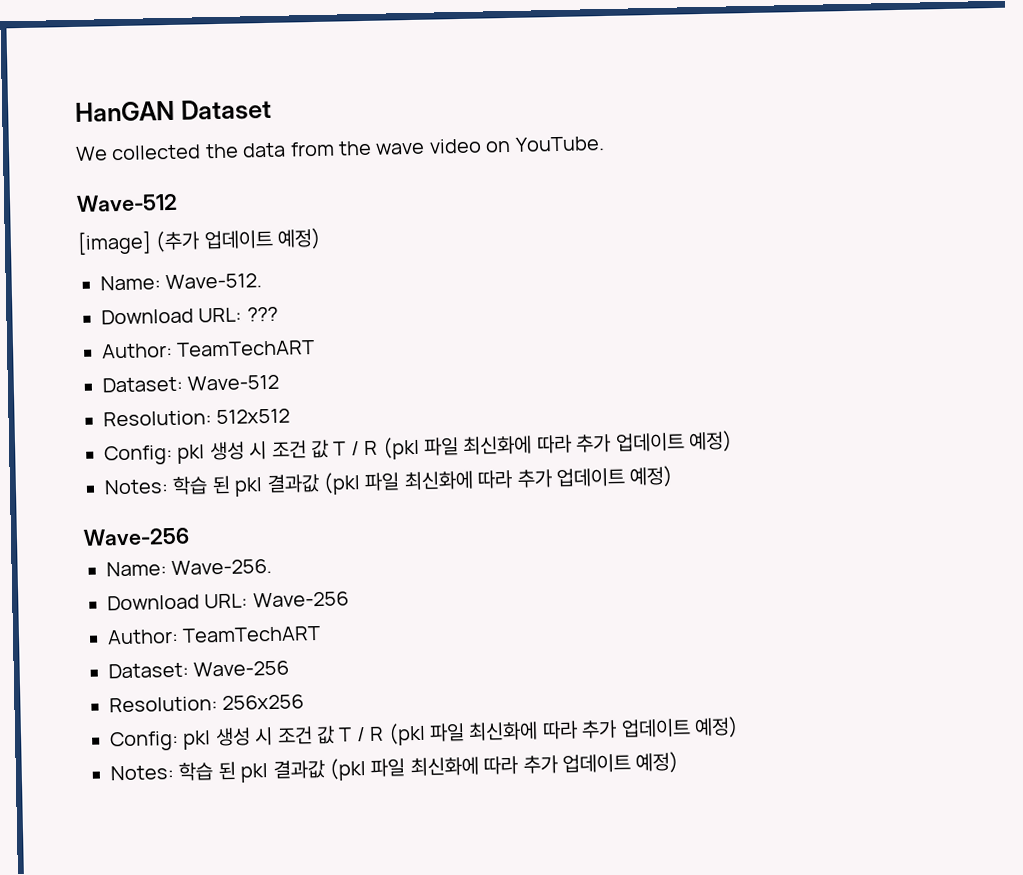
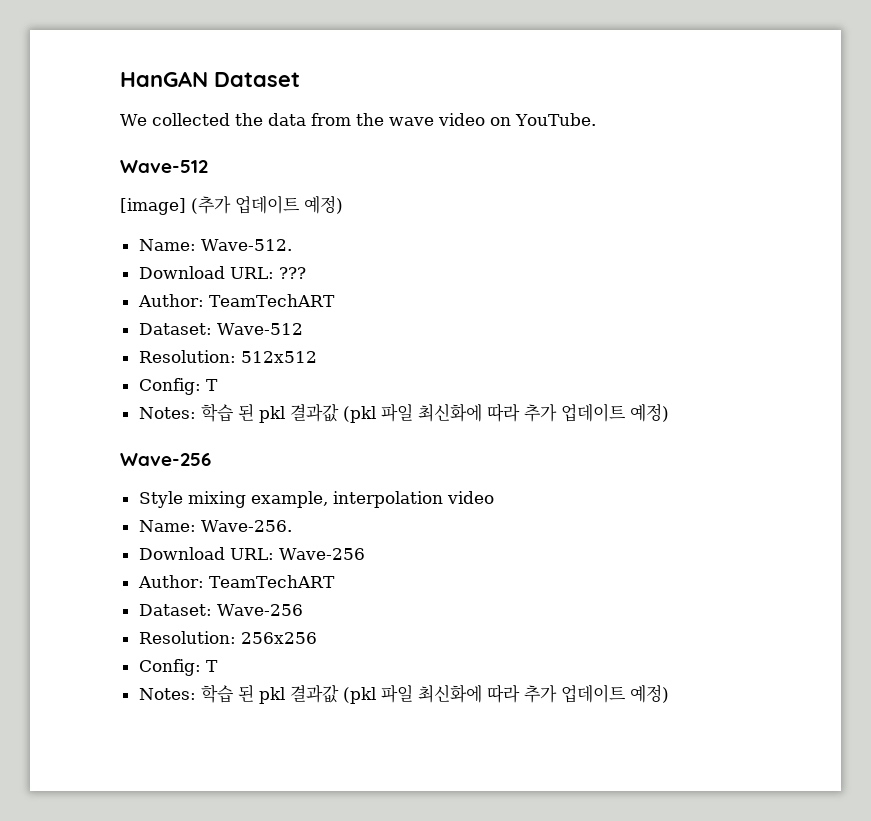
  Resolution: 512x512
- Config: pkl 생성 시 조건 값 T / R (pkl 파일 최신화에 따라 추가 업데이트 예정)
+ Config: T
+ Style mixing example, interpolation video
  Resolution: 256x256
- Config: pkl 생성 시 조건 값 T / R (pkl 파일 최신화에 따라 추가 업데이트 예정)
+ Config: T

